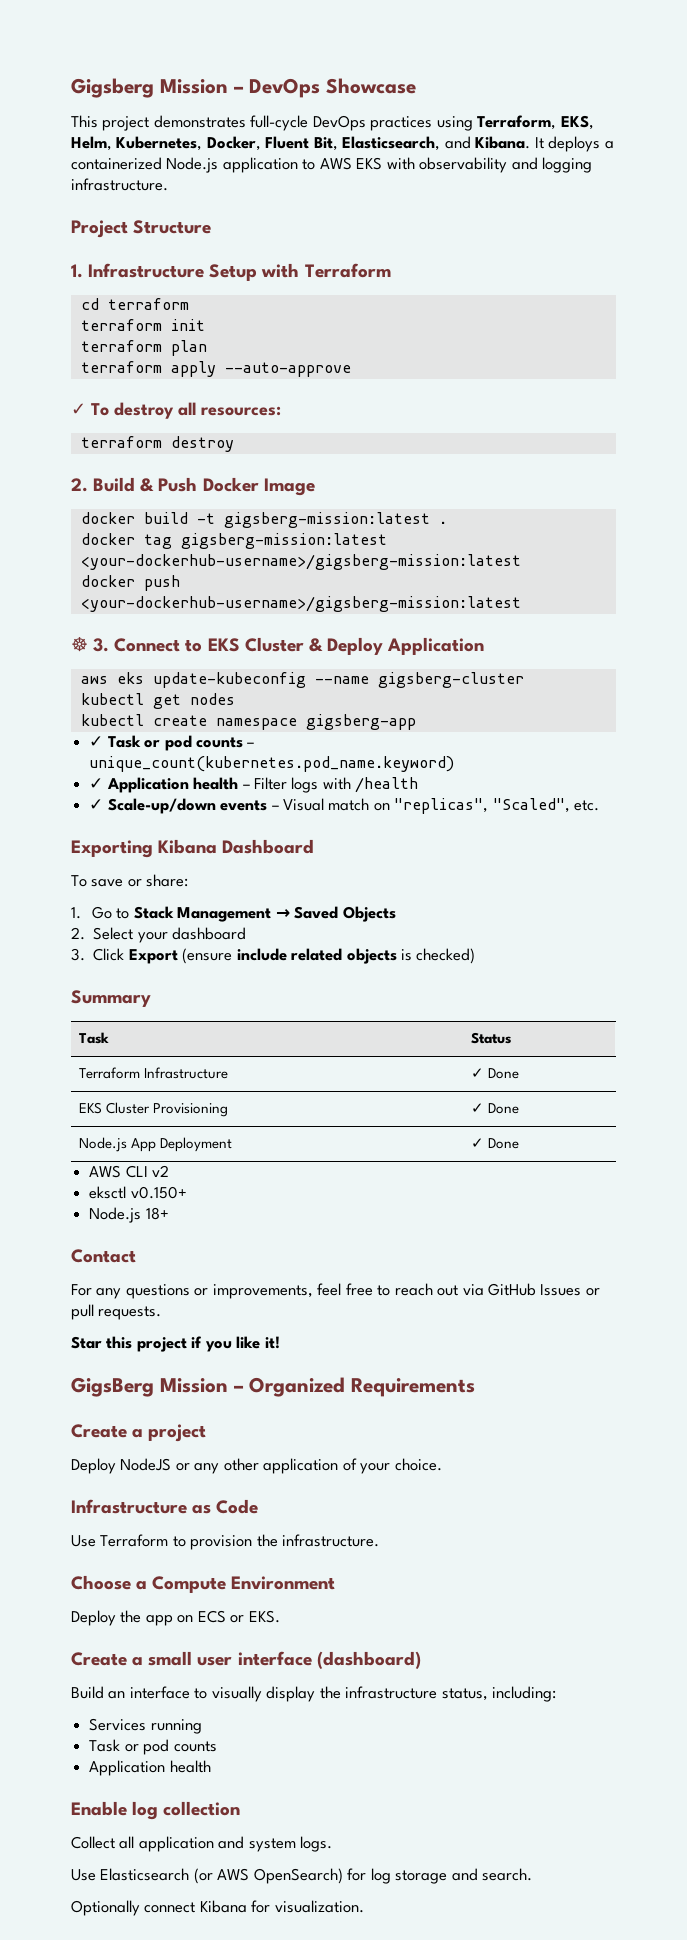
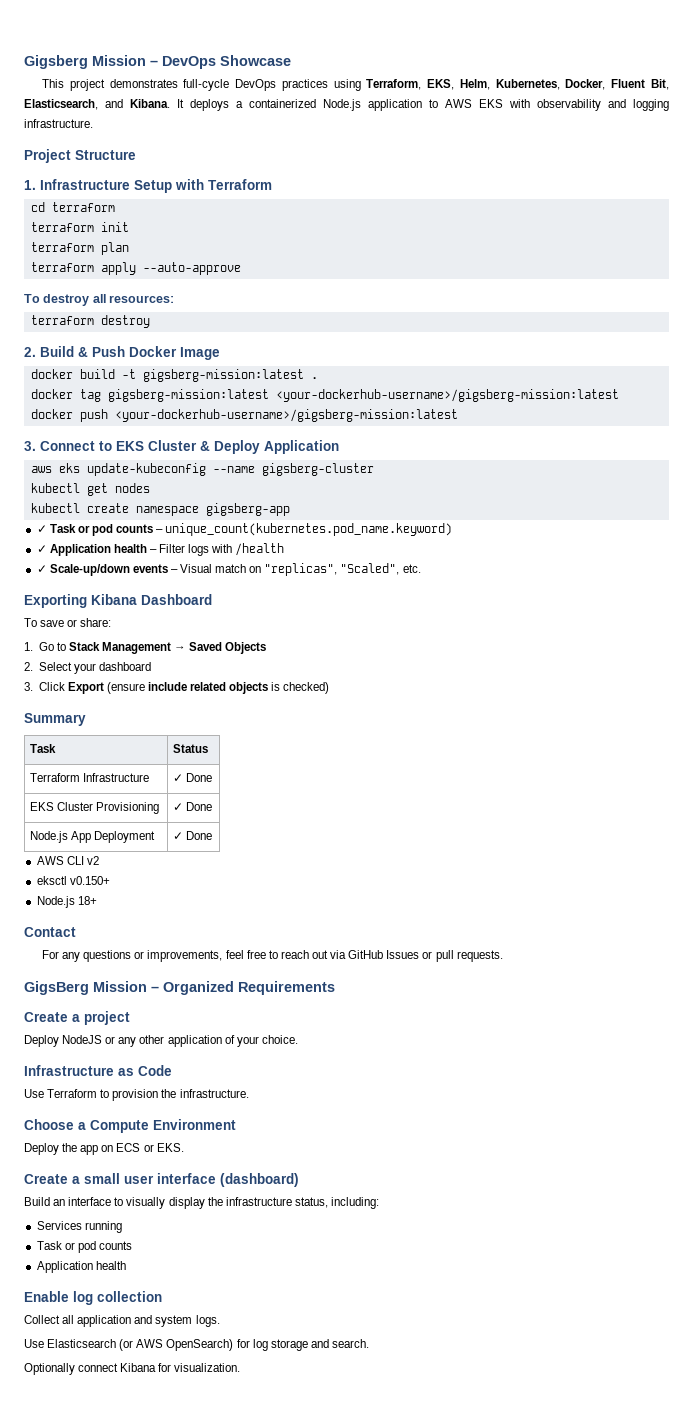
- ✓ To destroy all resources:
+ To destroy all resources:
- ☸ 3. Connect to EKS Cluster & Deploy Application
+ 3. Connect to EKS Cluster & Deploy Application
- Star this project if you like it!

